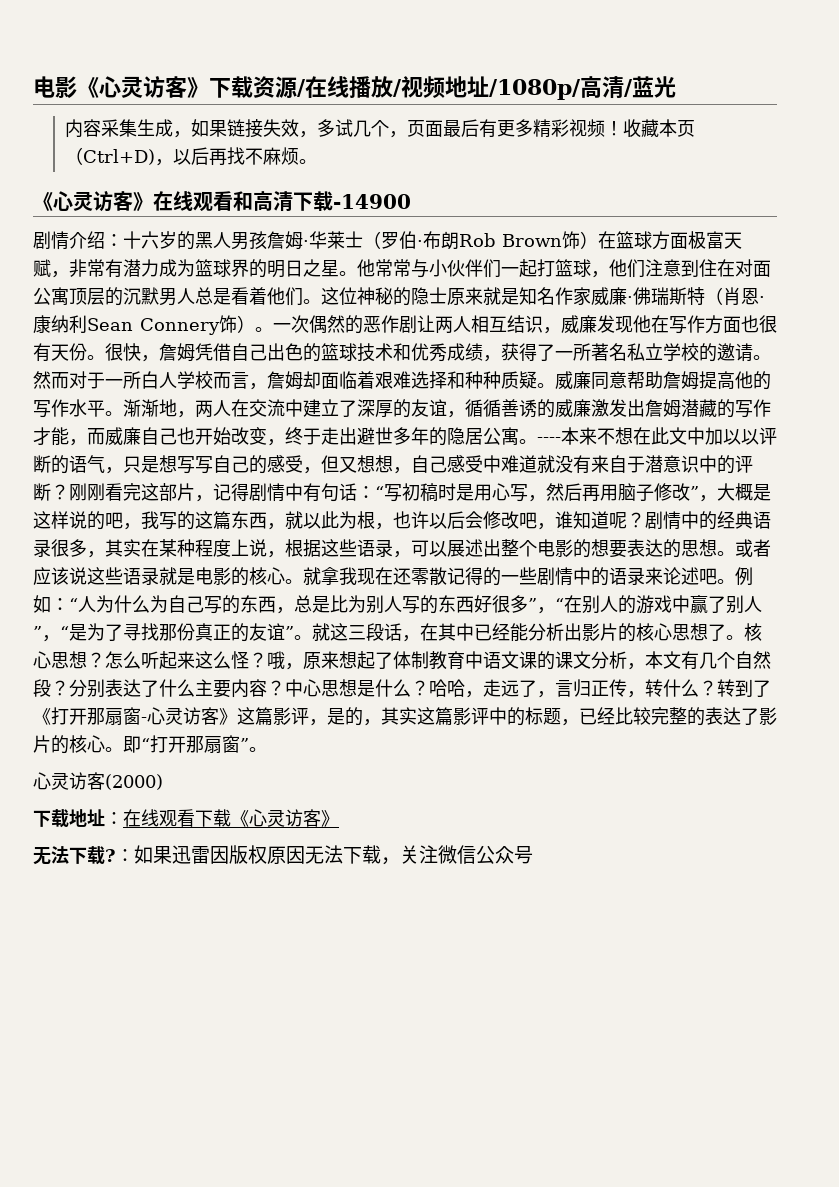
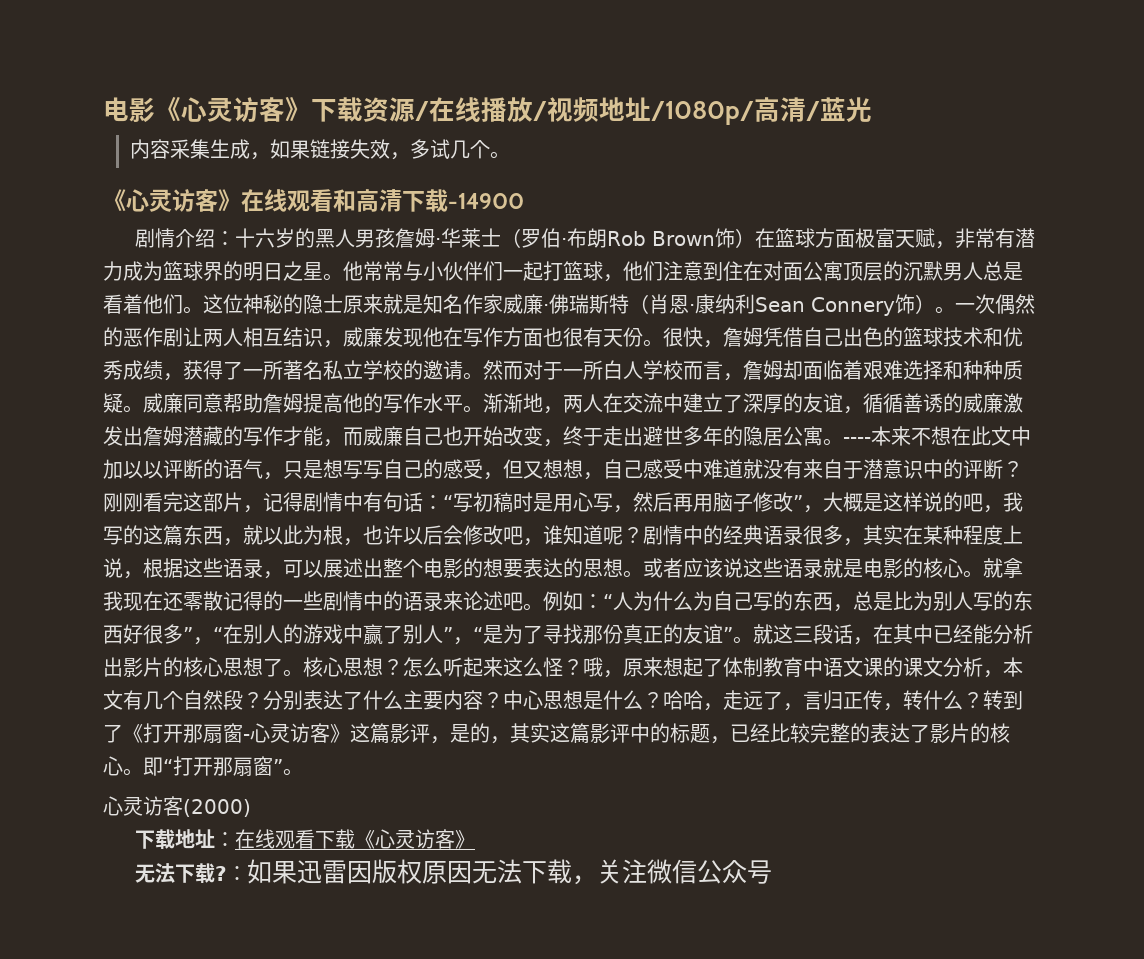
- 内容采集生成，如果链接失效，多试几个，页面最后有更多精彩视频！收藏本页（Ctrl+D)，以后再找不麻烦。
+ 内容采集生成，如果链接失效，多试几个。

